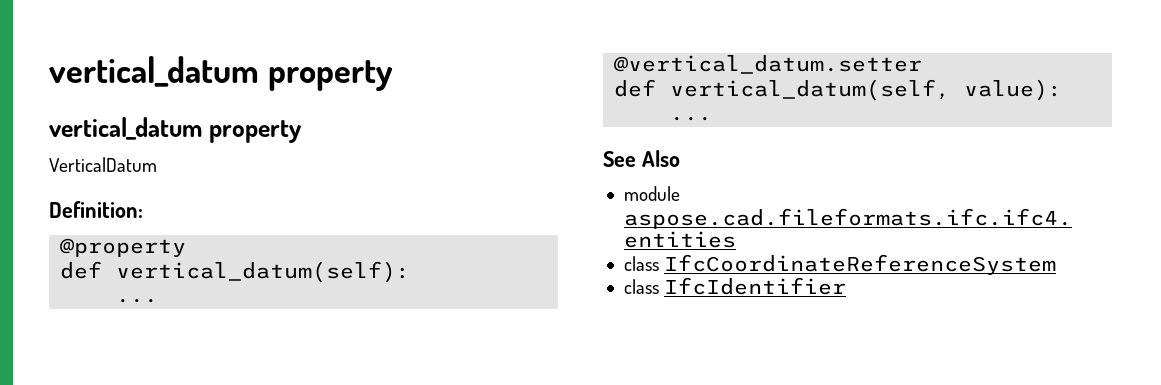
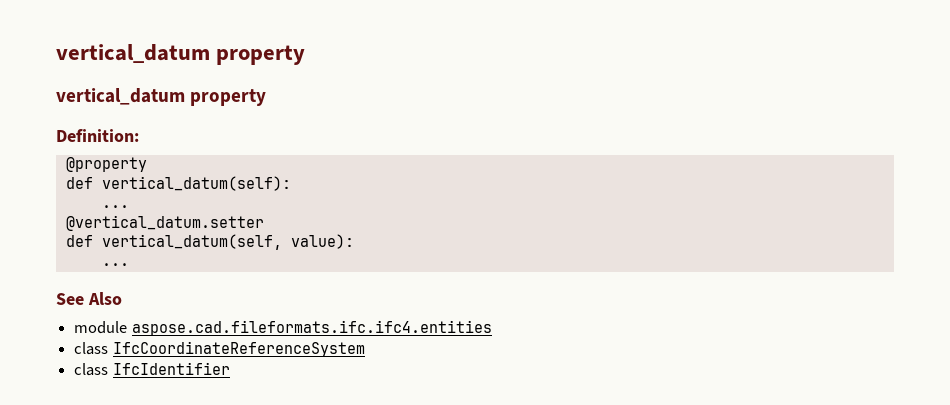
- VerticalDatum

